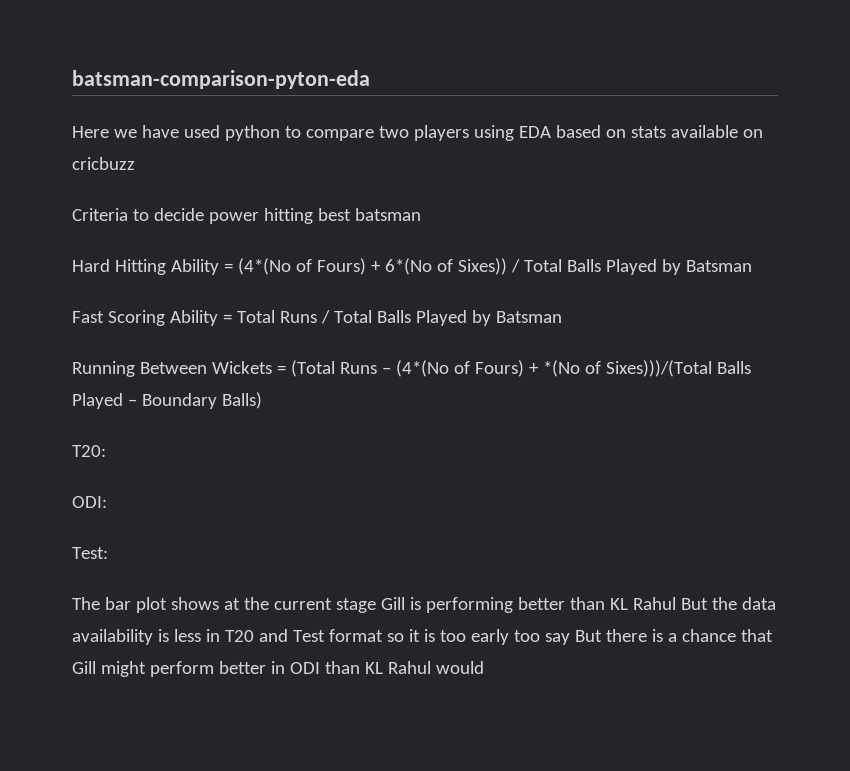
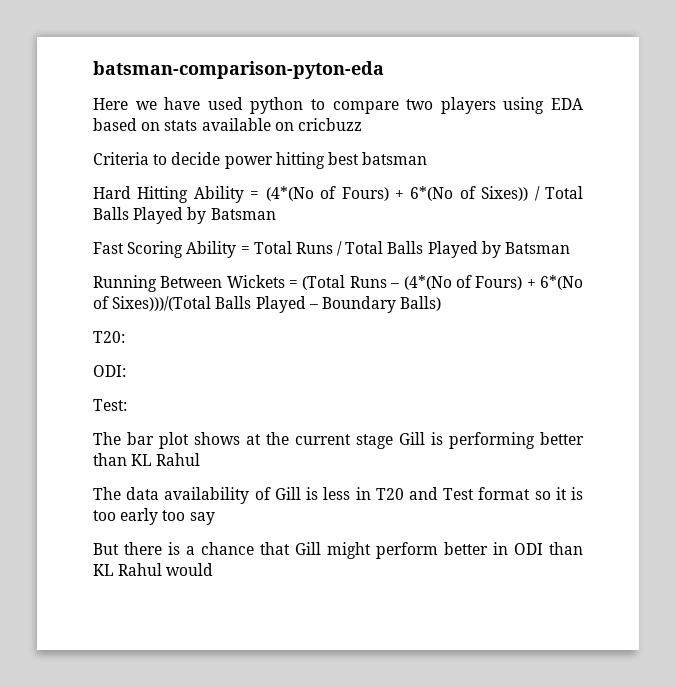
- Running Between Wickets = (Total Runs – (4*(No of Fours) + *(No of Sixes)))/(Total Balls Played – Boundary Balls)
+ Running Between Wickets = (Total Runs – (4*(No of Fours) + 6*(No of Sixes)))/(Total Balls Played – Boundary Balls)
- The bar plot shows at the current stage Gill is performing better than KL Rahul But the data availability is less in T20 and Test format so it is too early too say But there is a chance that Gill might perform better in ODI than KL Rahul would
+ The bar plot shows at the current stage Gill is performing better than KL Rahul
+ The data availability of Gill is less in T20 and Test format so it is too early too say
+ But there is a chance that Gill might perform better in ODI than KL Rahul would

